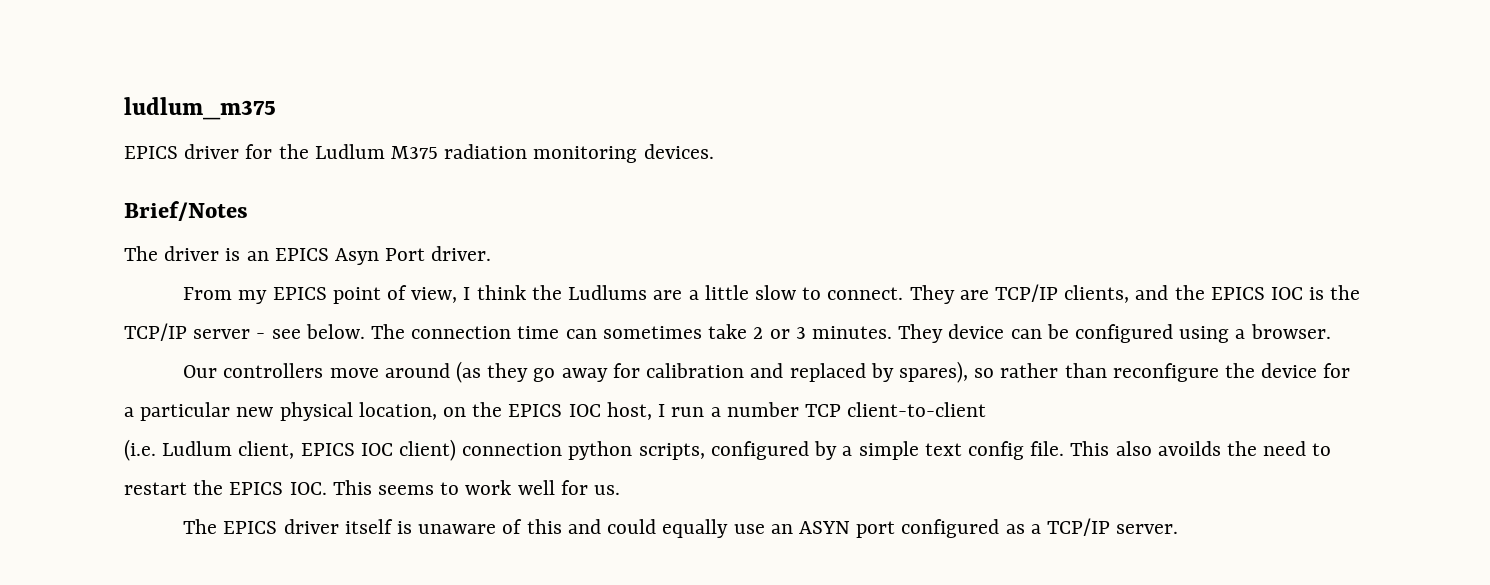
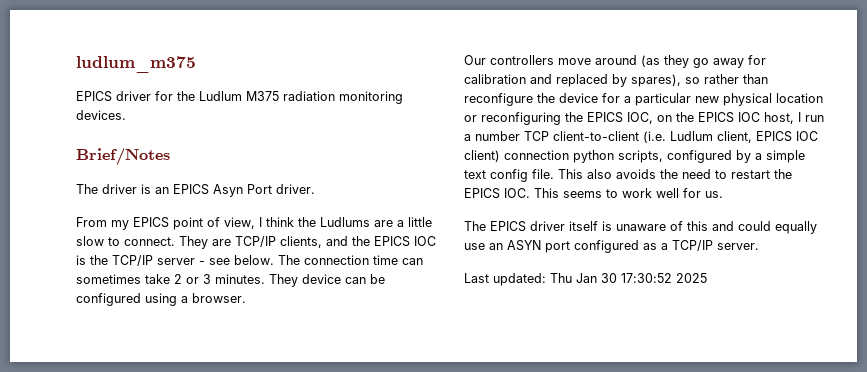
- Our controllers move around (as they go away for calibration and replaced by spares), so rather than reconfigure the device for a particular new physical location, on the EPICS IOC host, I run a number TCP client-to-client
- (i.e. Ludlum client, EPICS IOC client) connection python scripts, configured by a simple text config file.
+ Our controllers move around (as they go away for calibration and replaced by spares), so rather than reconfigure the device for a particular new physical location or reconfiguring the EPICS IOC, on the EPICS IOC host, I run a number TCP client-to-client (i.e. Ludlum client, EPICS IOC client) connection python scripts, configured by a simple text config file.
- This also avoilds the need to restart the EPICS IOC. This seems to work well for us.
+ This also avoids the need to restart the EPICS IOC. This seems to work well for us.
+ Last updated: Thu Jan 30 17:30:52 2025

